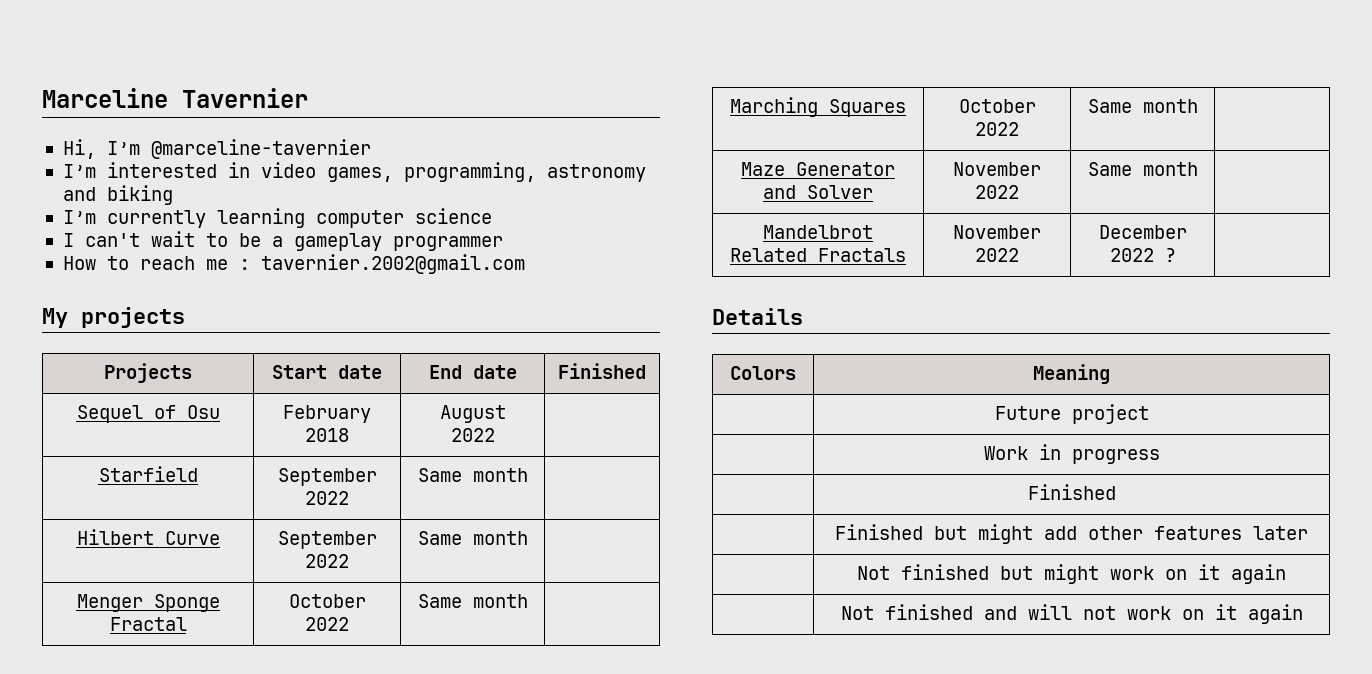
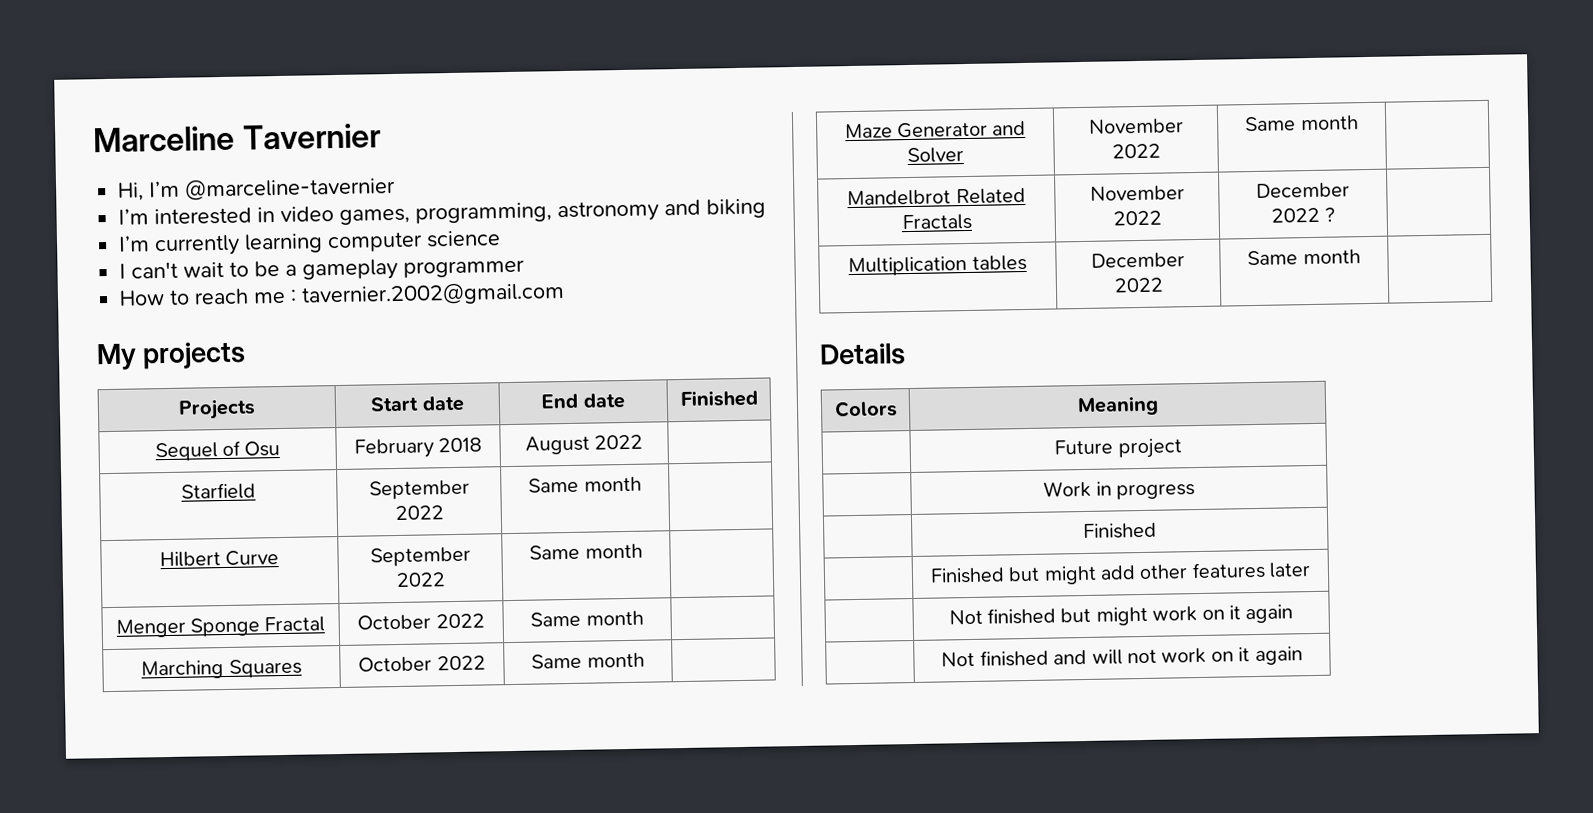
+ Multiplication tables | December 2022 | Same month |

